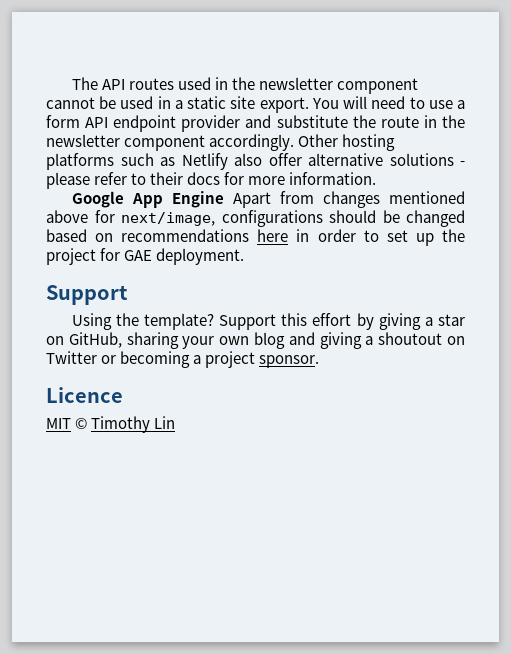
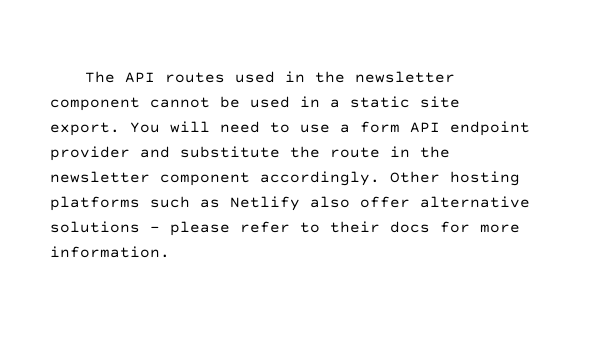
- Google App Engine Apart from changes mentioned above for next/image, configurations should be changed based on recommendations here in order to set up the project for GAE deployment.
- Support
- Using the template? Support this effort by giving a star on GitHub, sharing your own blog and giving a shoutout on Twitter or becoming a project sponsor.
- Licence
- MIT © Timothy Lin

